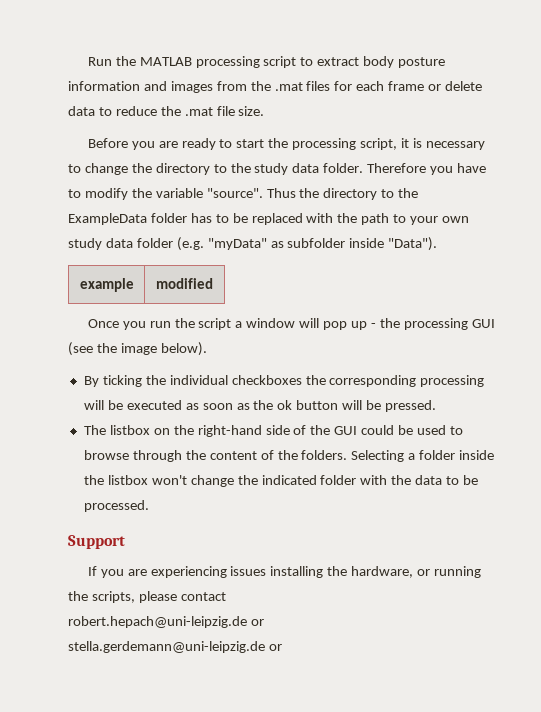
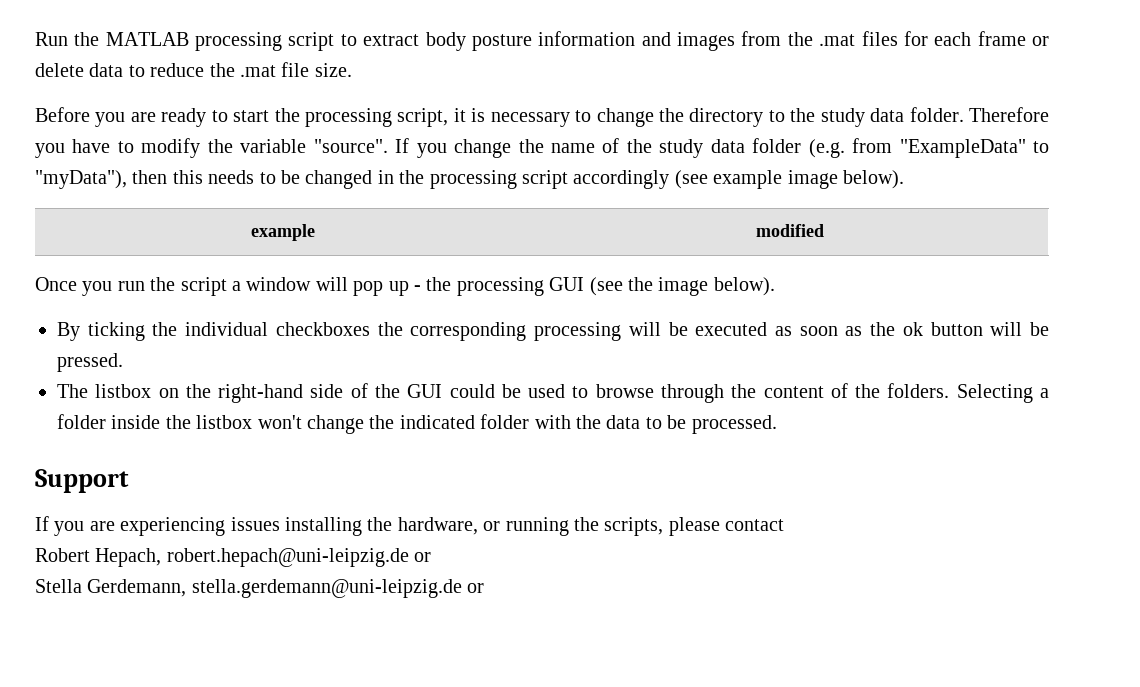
- Thus the directory to the ExampleData folder has to be replaced with the path to your own study data folder (e.g. "myData" as subfolder inside "Data").
+ If you change the name of the study data folder (e.g. from "ExampleData" to "myData"), then this needs to be changed in the processing script accordingly (see example image below).
- robert.hepach@uni-leipzig.de or
+ Robert Hepach, robert.hepach@uni-leipzig.de or
- stella.gerdemann@uni-leipzig.de or
+ Stella Gerdemann, stella.gerdemann@uni-leipzig.de or

